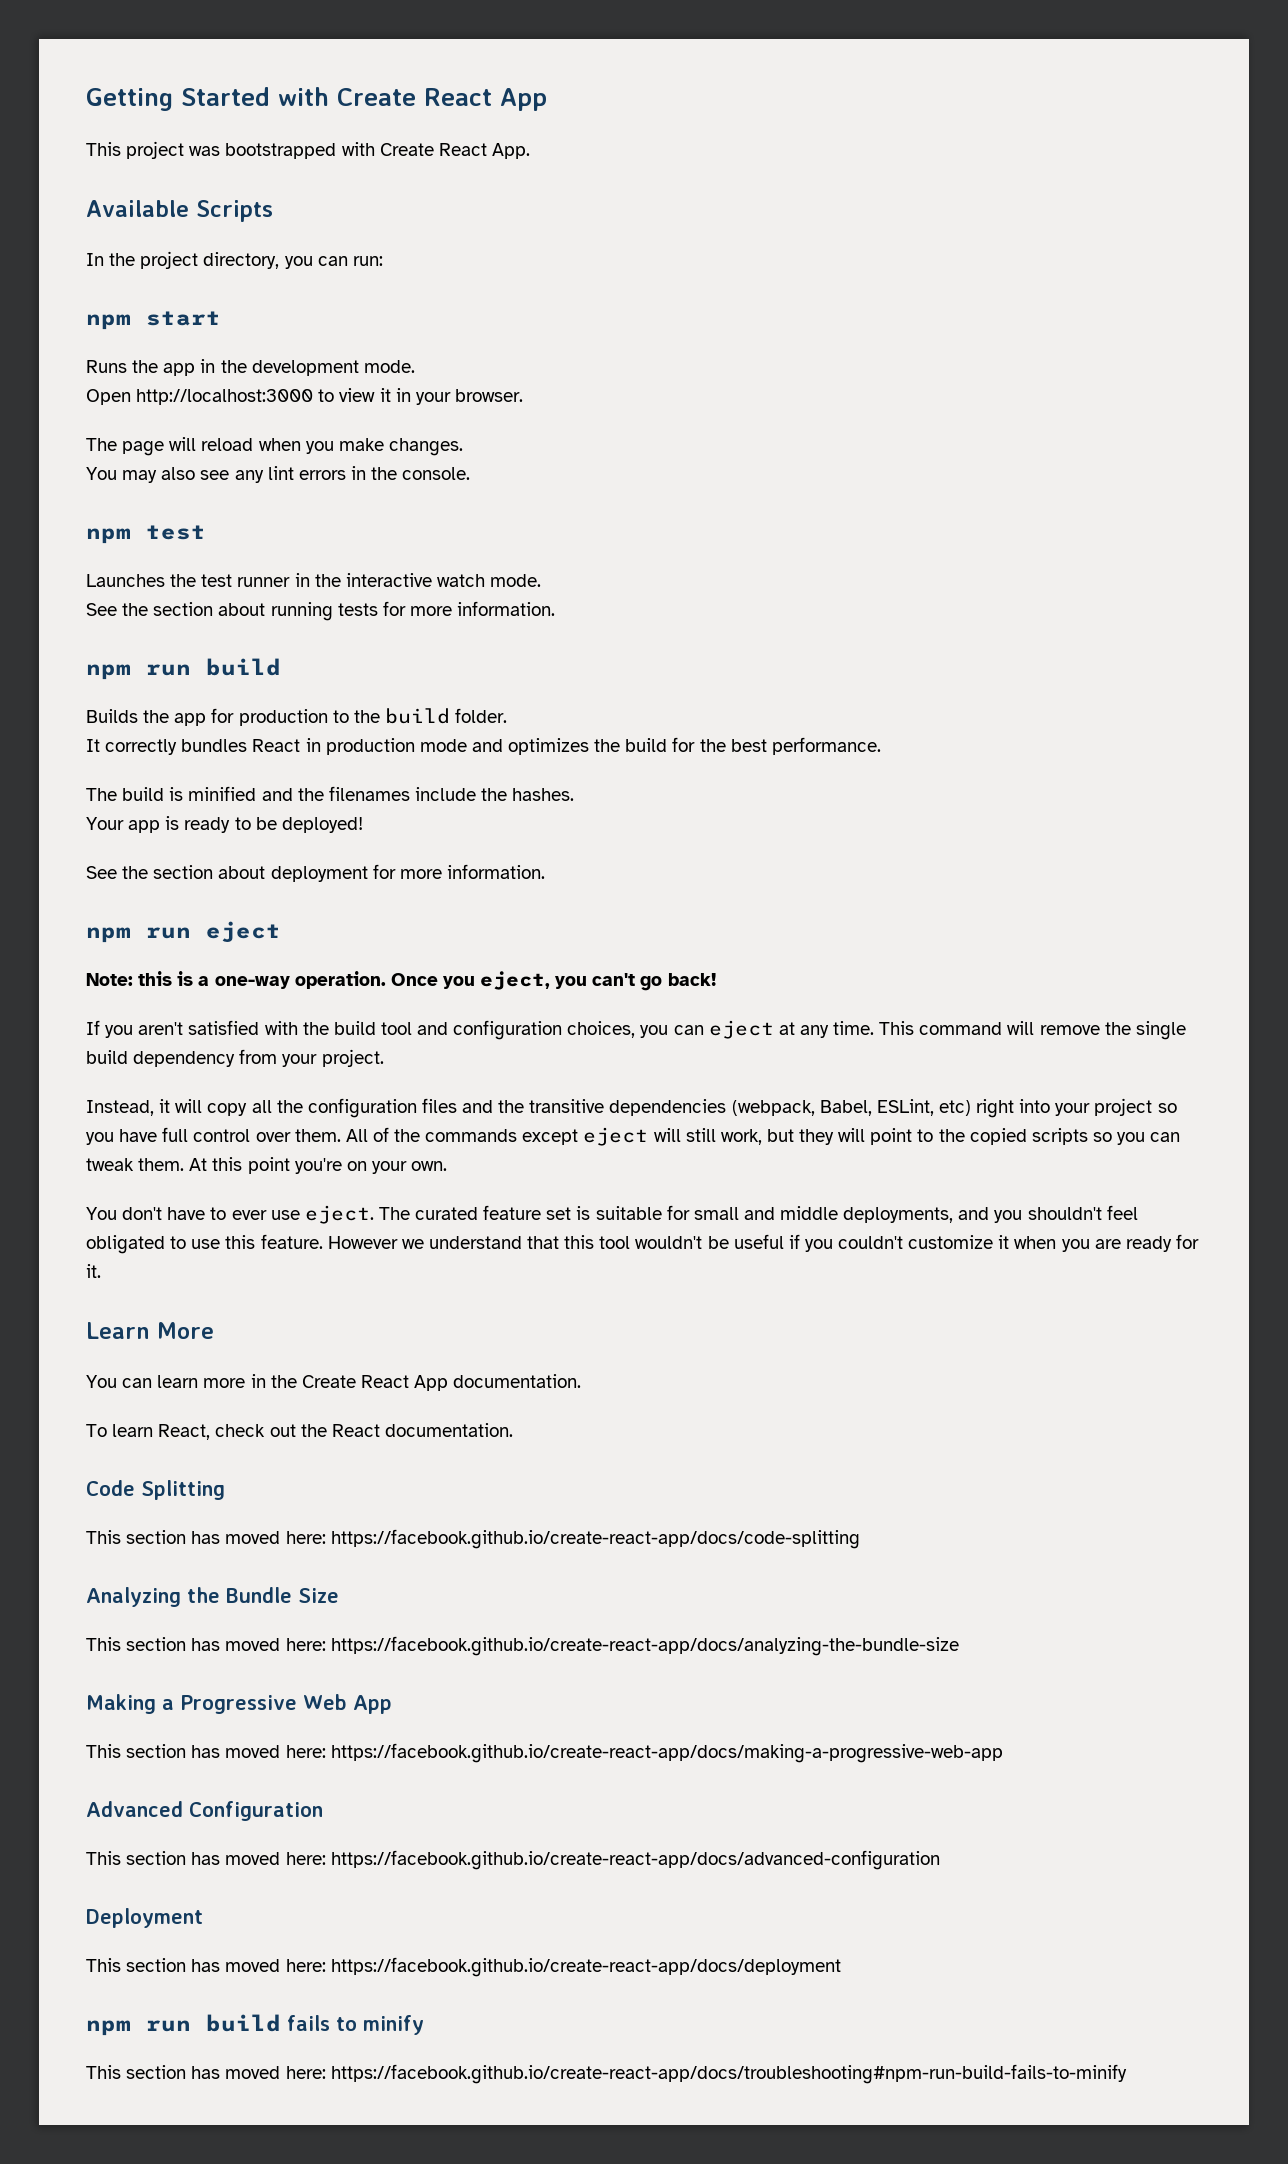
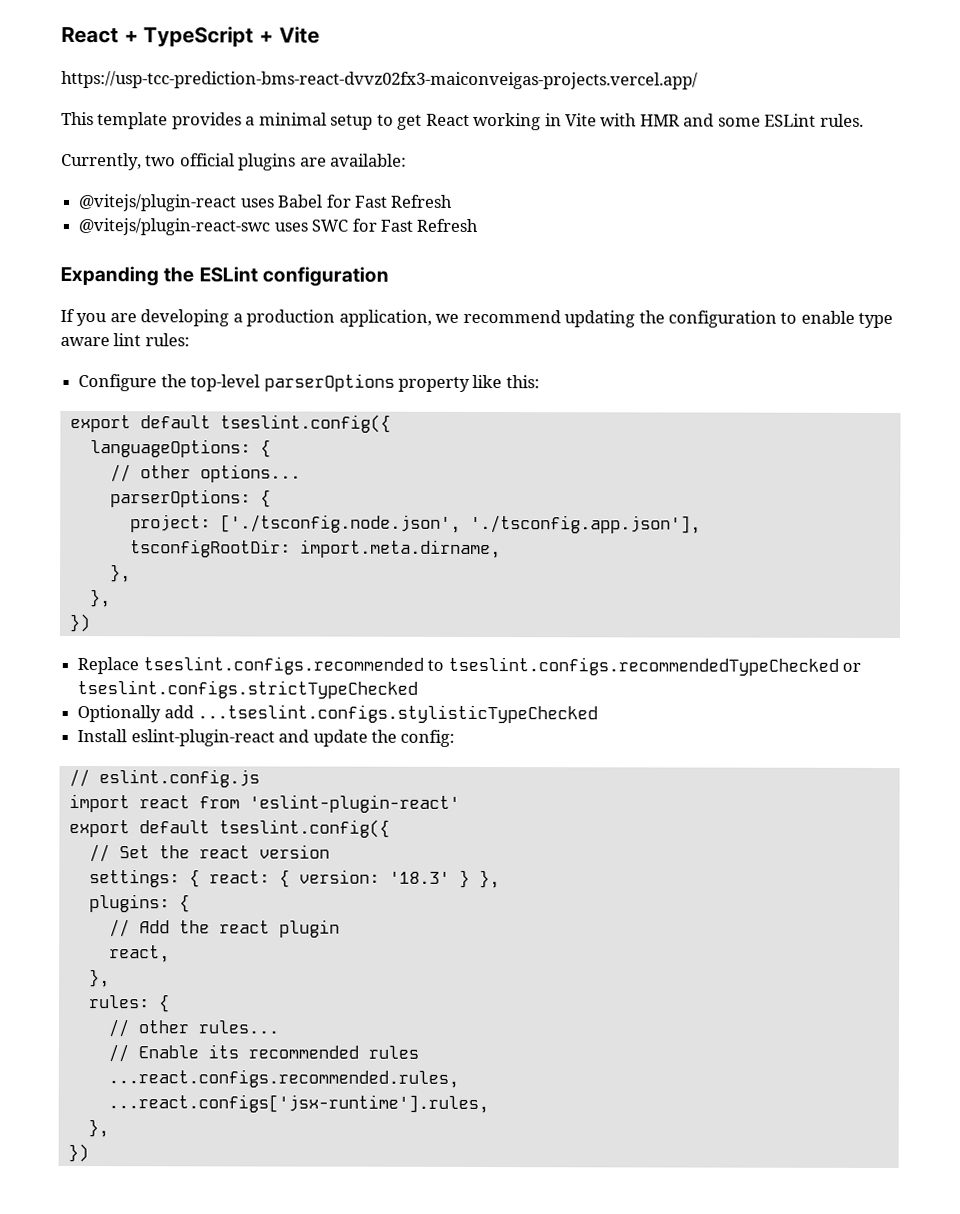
- Getting Started with Create React App
- This project was bootstrapped with Create React App.
- Available Scripts
- In the project directory, you can run:
- npm start
- Runs the app in the development mode.
- Open http://localhost:3000 to view it in your browser.
- The page will reload when you make changes.
- You may also see any lint errors in the console.
- npm test
- Launches the test runner in the interactive watch mode.
- See the section about running tests for more information.
- npm run build
- Builds the app for production to the build folder.
- It correctly bundles React in production mode and optimizes the build for the best performance.
- The build is minified and the filenames include the hashes.
- Your app is ready to be deployed!
- See the section about deployment for more information.
- npm run eject
- Note: this is a one-way operation. Once you eject, you can't go back!
- If you aren't satisfied with the build tool and configuration choices, you can eject at any time. This command will remove the single build dependency from your project.
- Instead, it will copy all the configuration files and the transitive dependencies (webpack, Babel, ESLint, etc) right into your project so you have full control over them. All of the commands except eject will still work, but they will point to the copied scripts so you can tweak them. At this point you're on your own.
- You don't have to ever use eject. The curated feature set is suitable for small and middle deployments, and you shouldn't feel obligated to use this feature. However we understand that this tool wouldn't be useful if you couldn't customize it when you are ready for it.
- Learn More
- You can learn more in the Create React App documentation.
- To learn React, check out the React documentation.
- Code Splitting
- This section has moved here: https://facebook.github.io/create-react-app/docs/code-splitting
- Analyzing the Bundle Size
- This section has moved here: https://facebook.github.io/create-react-app/docs/analyzing-the-bundle-size
- Making a Progressive Web App
- This section has moved here: https://facebook.github.io/create-react-app/docs/making-a-progressive-web-app
- Advanced Configuration
- This section has moved here: https://facebook.github.io/create-react-app/docs/advanced-configuration
- Deployment
- This section has moved here: https://facebook.github.io/create-react-app/docs/deployment
- npm run build fails to minify
- This section has moved here: https://facebook.github.io/create-react-app/docs/troubleshooting#npm-run-build-fails-to-minify
+ React + TypeScript + Vite
+ https://usp-tcc-prediction-bms-react-dvvz02fx3-maiconveigas-projects.vercel.app/
+ This template provides a minimal setup to get React working in Vite with HMR and some ESLint rules.
+ Currently, two official plugins are available:
+ @vitejs/plugin-react uses Babel for Fast Refresh
+ @vitejs/plugin-react-swc uses SWC for Fast Refresh
+ Expanding the ESLint configuration
+ If you are developing a production application, we recommend updating the configuration to enable type aware lint rules:
+ Configure the top-level parserOptions property like this:
+ export default tseslint.config({
+ languageOptions: {
+ // other options...
+ parserOptions: {
+ project: ['./tsconfig.node.json', './tsconfig.app.json'],
+ tsconfigRootDir: import.meta.dirname,
+ },
+ },
+ })
+ Replace tseslint.configs.recommended to tseslint.configs.recommendedTypeChecked or tseslint.configs.strictTypeChecked
+ Optionally add ...tseslint.configs.stylisticTypeChecked
+ Install eslint-plugin-react and update the config:
+ // eslint.config.js
+ import react from 'eslint-plugin-react'
+ export default tseslint.config({
+ // Set the react version
+ settings: { react: { version: '18.3' } },
+ plugins: {
+ // Add the react plugin
+ react,
+ },
+ rules: {
+ // other rules...
+ // Enable its recommended rules
+ ...react.configs.recommended.rules,
+ ...react.configs['jsx-runtime'].rules,
+ },
+ })

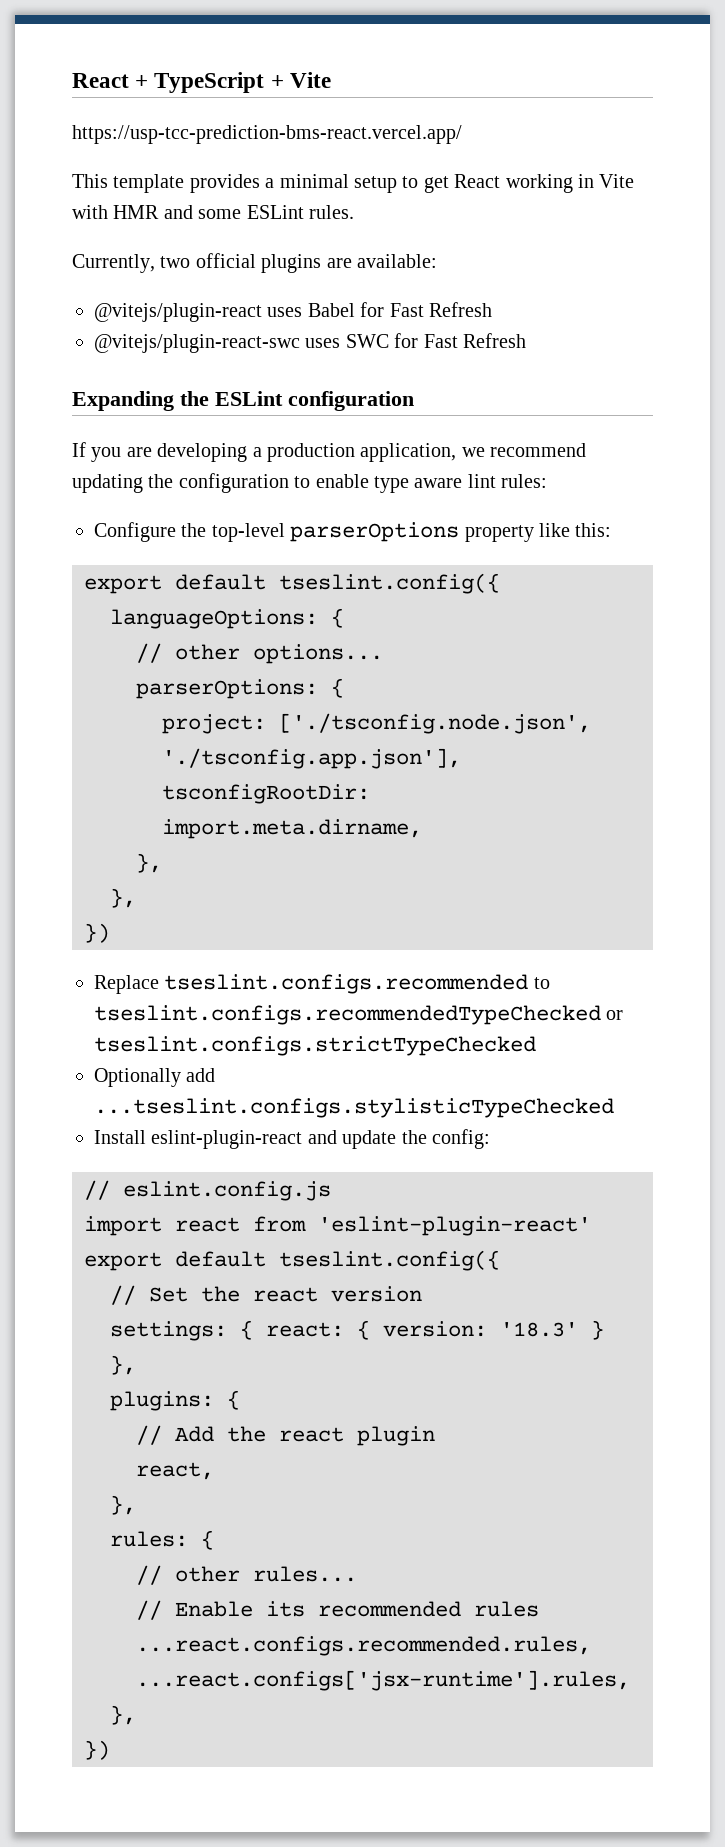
- https://usp-tcc-prediction-bms-react-dvvz02fx3-maiconveigas-projects.vercel.app/
+ https://usp-tcc-prediction-bms-react.vercel.app/

